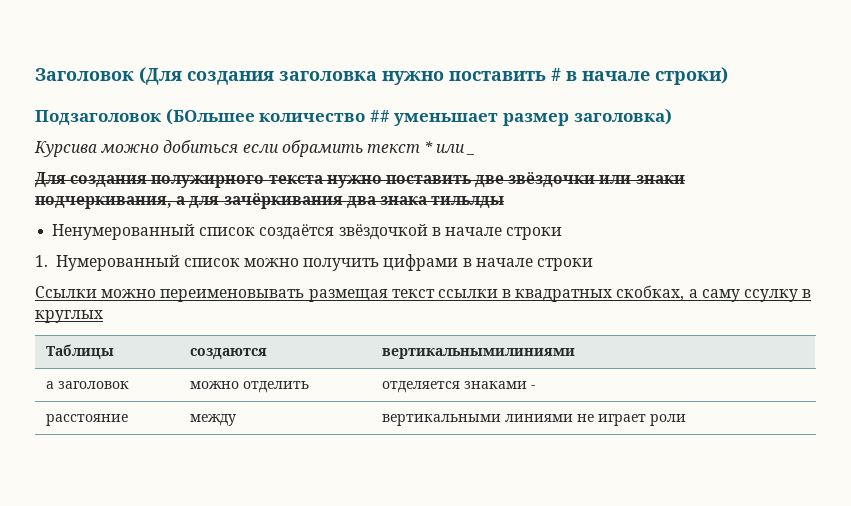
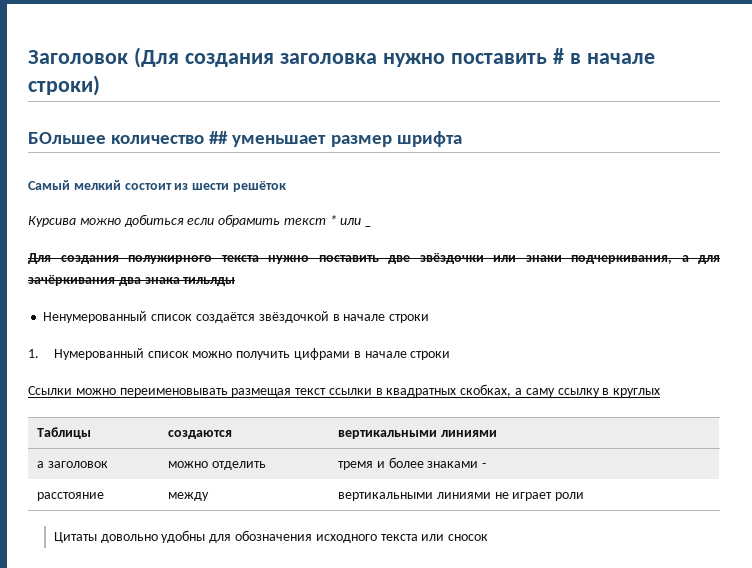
- Подзаголовок (БОльшее количество ## уменьшает размер заголовка)
+ БОльшее количество ## уменьшает размер шрифта
+ Самый мелкий состоит из шести решёток
- Ссылки можно переименовывать размещая текст ссылки в квадратных скобках, а саму ссулку в круглых
+ Ссылки можно переименовывать размещая текст ссылки в квадратных скобках, а саму ссылку в круглых
- Таблицы | создаются | вертикальнымилиниями
+ Таблицы | создаются | вертикальными линиями
- а заголовок | можно отделить | отделяется знаками -
+ а заголовок | можно отделить | тремя и более знаками -
+ Цитаты довольно удобны для обозначения исходного текста или сносок

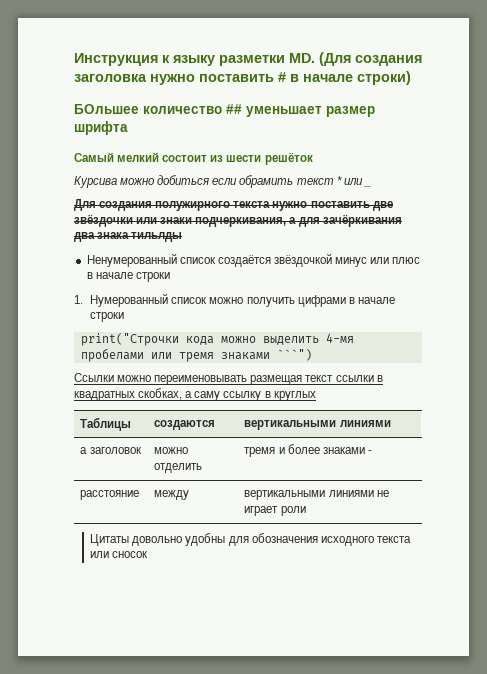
- Заголовок (Для создания заголовка нужно поставить # в начале строки)
+ Инструкция к языку разметки MD. (Для создания заголовка нужно поставить # в начале строки)
- Ненумерованный список создаётся звёздочкой в начале строки
+ Ненумерованный список создаётся звёздочкой минус или плюс в начале строки
+ print("Строчки кода можно выделить 4-мя пробелами или тремя знаками ```")

